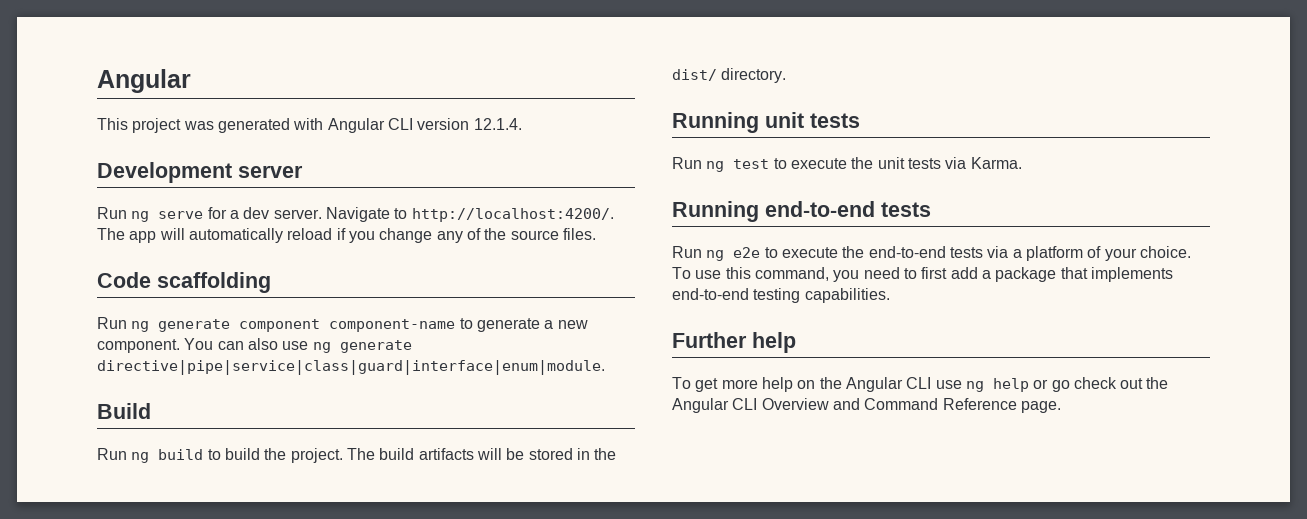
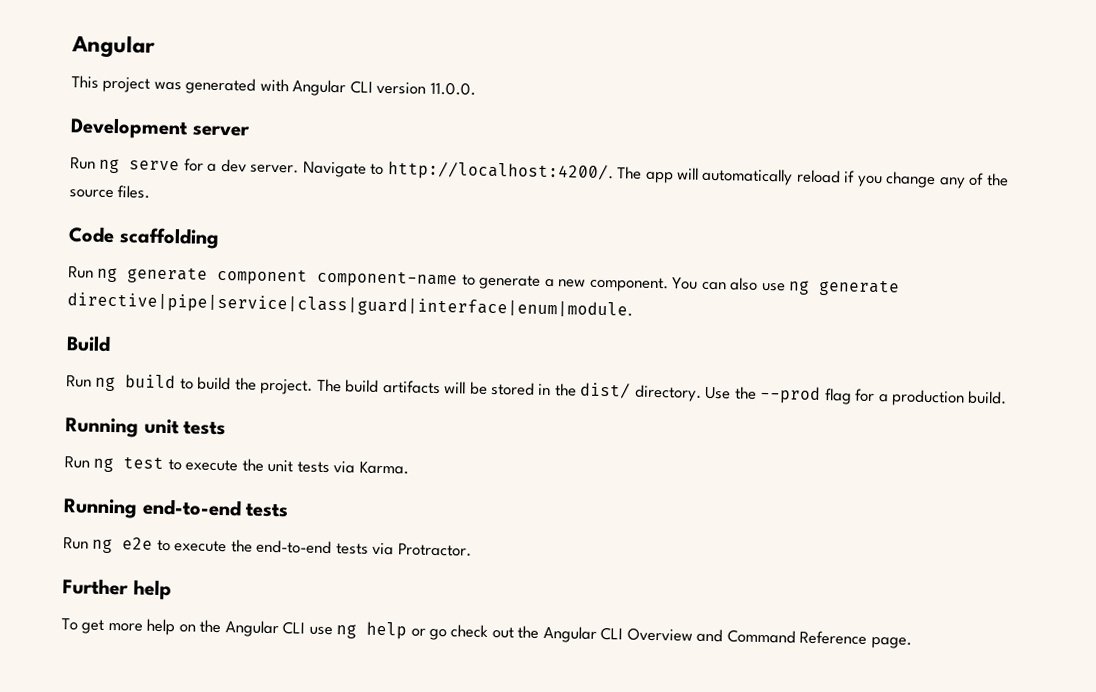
- This project was generated with Angular CLI version 12.1.4.
+ This project was generated with Angular CLI version 11.0.0.
+ Use the --prod flag for a production build.
- Run ng e2e to execute the end-to-end tests via a platform of your choice. To use this command, you need to first add a package that implements end-to-end testing capabilities.
+ Run ng e2e to execute the end-to-end tests via Protractor.

